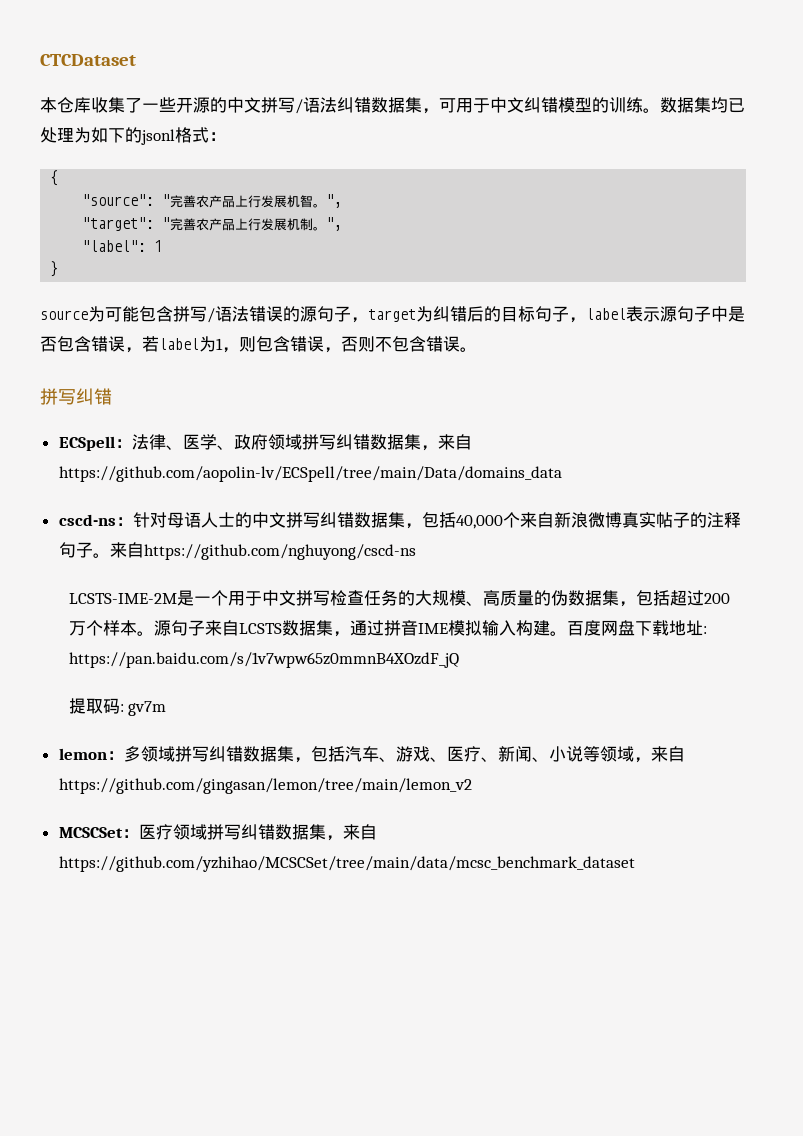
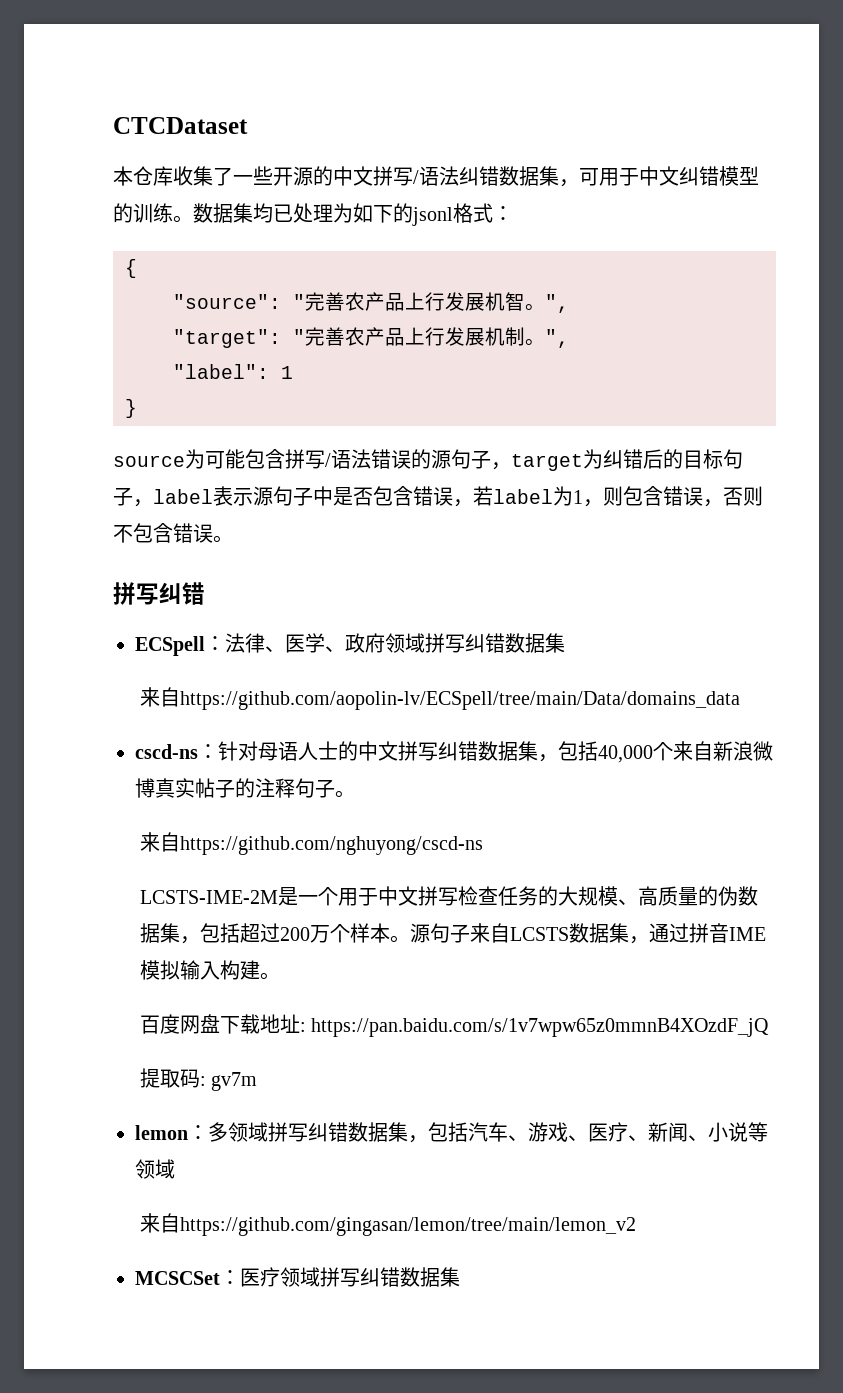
- ECSpell：法律、医学、政府领域拼写纠错数据集，来自https://github.com/aopolin-lv/ECSpell/tree/main/Data/domains_data
+ ECSpell：法律、医学、政府领域拼写纠错数据集
+ 来自https://github.com/aopolin-lv/ECSpell/tree/main/Data/domains_data
- cscd-ns：针对母语人士的中文拼写纠错数据集，包括40,000个来自新浪微博真实帖子的注释句子。来自https://github.com/nghuyong/cscd-ns
+ cscd-ns：针对母语人士的中文拼写纠错数据集，包括40,000个来自新浪微博真实帖子的注释句子。
+ 来自https://github.com/nghuyong/cscd-ns
- 源句子来自LCSTS数据集，通过拼音IME模拟输入构建。百度网盘下载地址: https://pan.baidu.com/s/1v7wpw65z0mmnB4XOzdF_jQ
+ 源句子来自LCSTS数据集，通过拼音IME模拟输入构建。
+ 百度网盘下载地址: https://pan.baidu.com/s/1v7wpw65z0mmnB4XOzdF_jQ
- lemon：多领域拼写纠错数据集，包括汽车、游戏、医疗、新闻、小说等领域，来自https://github.com/gingasan/lemon/tree/main/lemon_v2
+ lemon：多领域拼写纠错数据集，包括汽车、游戏、医疗、新闻、小说等领域
+ 来自https://github.com/gingasan/lemon/tree/main/lemon_v2
- MCSCSet：医疗领域拼写纠错数据集，来自https://github.com/yzhihao/MCSCSet/tree/main/data/mcsc_benchmark_dataset
+ MCSCSet：医疗领域拼写纠错数据集

